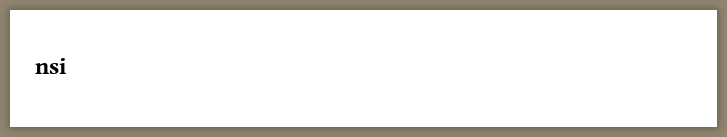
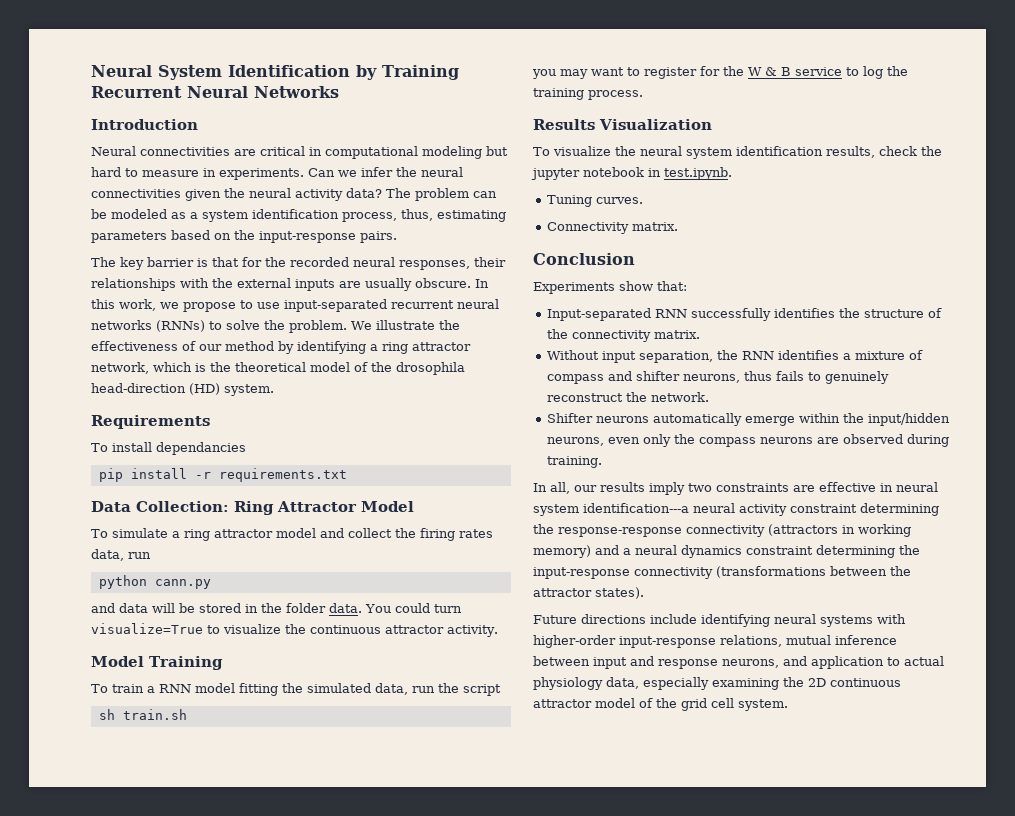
- nsi
+ Neural System Identification by Training Recurrent Neural Networks
+ Introduction
+ Neural connectivities are critical in computational modeling but hard to measure in experiments. Can we infer the neural connectivities given the neural activity data? The problem can be modeled as a system identification process, thus, estimating parameters based on the input-response pairs.
+ The key barrier is that for the recorded neural responses, their relationships with the external inputs are usually obscure. In this work, we propose to use input-separated recurrent neural networks (RNNs) to solve the problem. We illustrate the effectiveness of our method by identifying a ring attractor network, which is the theoretical model of the drosophila head-direction (HD) system.
+ Requirements
+ To install dependancies
+ pip install -r requirements.txt
+ Data Collection: Ring Attractor Model
+ To simulate a ring attractor model and collect the firing rates data, run
+ python cann.py
+ and data will be stored in the folder data. You could turn visualize=True to visualize the continuous attractor activity.
+ Model Training
+ To train a RNN model fitting the simulated data, run the script
+ sh train.sh
+ you may want to register for the W & B service to log the training process.
+ Results Visualization
+ To visualize the neural system identification results, check the jupyter notebook in test.ipynb.
+ Tuning curves.
+ Connectivity matrix.
+ Conclusion
+ Experiments show that:
+ Input-separated RNN successfully identifies the structure of the connectivity matrix.
+ Without input separation, the RNN identifies a mixture of compass and shifter neurons, thus fails to genuinely reconstruct the network.
+ Shifter neurons automatically emerge within the input/hidden neurons, even only the compass neurons are observed during training.
+ In all, our results imply two constraints are effective in neural system identification---a neural activity constraint determining the response-response connectivity (attractors in working memory) and a neural dynamics constraint determining the input-response connectivity (transformations between the attractor states).
+ Future directions include identifying neural systems with higher-order input-response relations, mutual inference between input and response neurons, and application to actual physiology data, especially examining the 2D continuous attractor model of the grid cell system.

